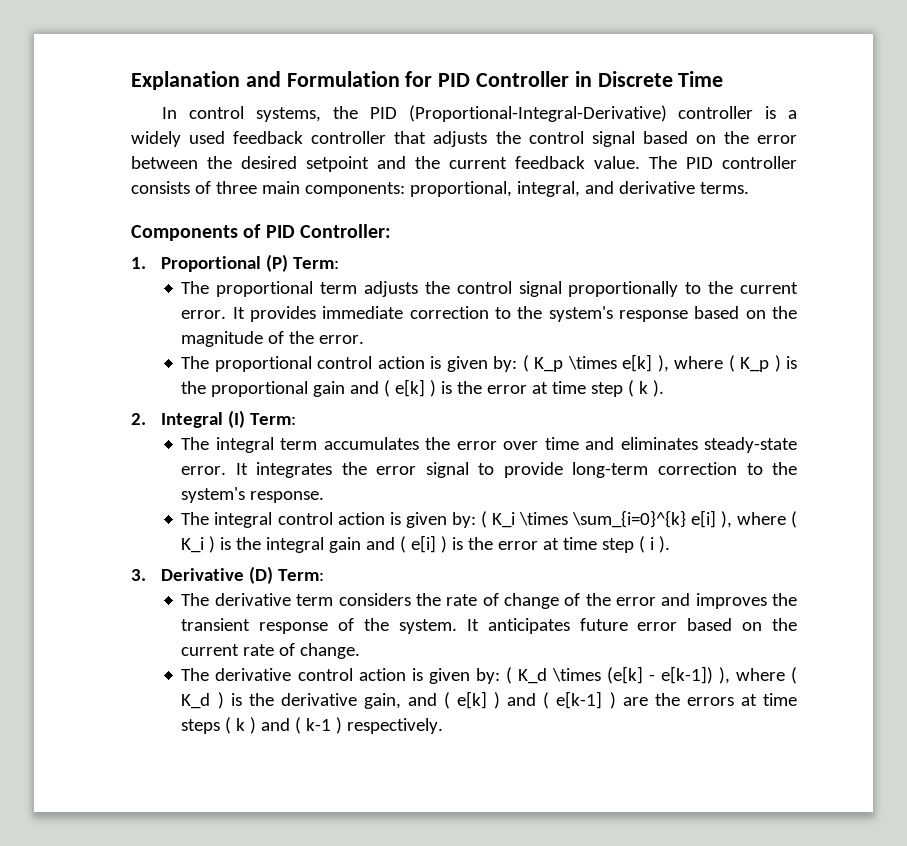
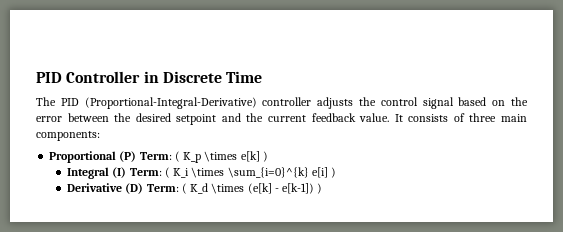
- Explanation and Formulation for PID Controller in Discrete Time
+ PID Controller in Discrete Time
- In control systems, the PID (Proportional-Integral-Derivative) controller is a widely used feedback controller that adjusts the control signal based on the error between the desired setpoint and the current feedback value.
+ The PID (Proportional-Integral-Derivative) controller adjusts the control signal based on the error between the desired setpoint and the current feedback value.
- The PID controller consists of three main components: proportional, integral, and derivative terms.
- Components of PID Controller:
- 1. Proportional (P) Term:
- The proportional term adjusts the control signal proportionally to the current error. It provides immediate correction to the system's response based on the magnitude of the error.
- The proportional control action is given by: ( K_p \times e[k] ), where ( K_p ) is the proportional gain and ( e[k] ) is the error at time step ( k ).
- 2. Integral (I) Term:
- The integral term accumulates the error over time and eliminates steady-state error. It integrates the error signal to provide long-term correction to the system's response.
- The integral control action is given by: ( K_i \times \sum_{i=0}^{k} e[i] ), where ( K_i ) is the integral gain and ( e[i] ) is the error at time step ( i ).
- 3. Derivative (D) Term:
- The derivative term considers the rate of change of the error and improves the transient response of the system. It anticipates future error based on the current rate of change.
- The derivative control action is given by: ( K_d \times (e[k] - e[k-1]) ), where ( K_d ) is the derivative gain, and ( e[k] ) and ( e[k-1] ) are the errors at time steps ( k ) and ( k-1 ) respectively.
+ It consists of three main components:
+ Proportional (P) Term: ( K_p \times e[k] )
+ Integral (I) Term: ( K_i \times \sum_{i=0}^{k} e[i] )
+ Derivative (D) Term: ( K_d \times (e[k] - e[k-1]) )

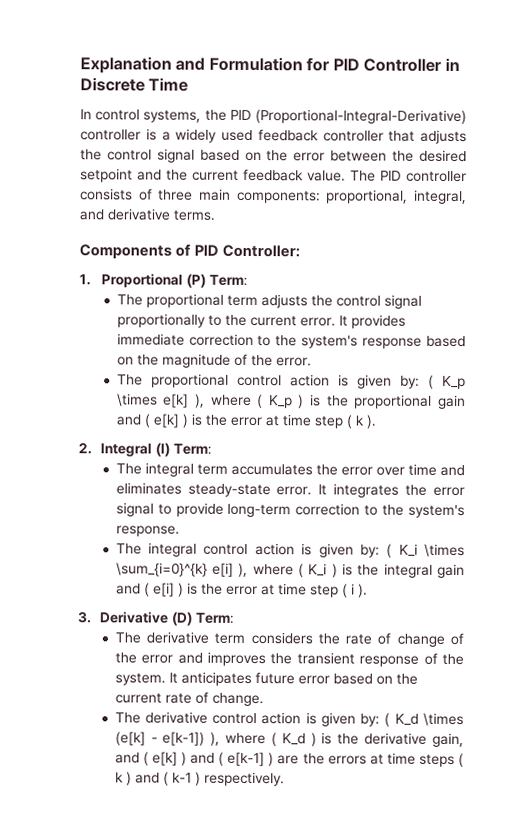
- PID Controller in Discrete Time
+ Explanation and Formulation for PID Controller in Discrete Time
- The PID (Proportional-Integral-Derivative) controller adjusts the control signal based on the error between the desired setpoint and the current feedback value.
+ In control systems, the PID (Proportional-Integral-Derivative) controller is a widely used feedback controller that adjusts the control signal based on the error between the desired setpoint and the current feedback value.
- It consists of three main components:
- Proportional (P) Term: ( K_p \times e[k] )
- Integral (I) Term: ( K_i \times \sum_{i=0}^{k} e[i] )
- Derivative (D) Term: ( K_d \times (e[k] - e[k-1]) )
+ The PID controller consists of three main components: proportional, integral, and derivative terms.
+ Components of PID Controller:
+ 1. Proportional (P) Term:
+ The proportional term adjusts the control signal proportionally to the current error. It provides immediate correction to the system's response based on the magnitude of the error.
+ The proportional control action is given by: ( K_p \times e[k] ), where ( K_p ) is the proportional gain and ( e[k] ) is the error at time step ( k ).
+ 2. Integral (I) Term:
+ The integral term accumulates the error over time and eliminates steady-state error. It integrates the error signal to provide long-term correction to the system's response.
+ The integral control action is given by: ( K_i \times \sum_{i=0}^{k} e[i] ), where ( K_i ) is the integral gain and ( e[i] ) is the error at time step ( i ).
+ 3. Derivative (D) Term:
+ The derivative term considers the rate of change of the error and improves the transient response of the system. It anticipates future error based on the current rate of change.
+ The derivative control action is given by: ( K_d \times (e[k] - e[k-1]) ), where ( K_d ) is the derivative gain, and ( e[k] ) and ( e[k-1] ) are the errors at time steps ( k ) and ( k-1 ) respectively.

